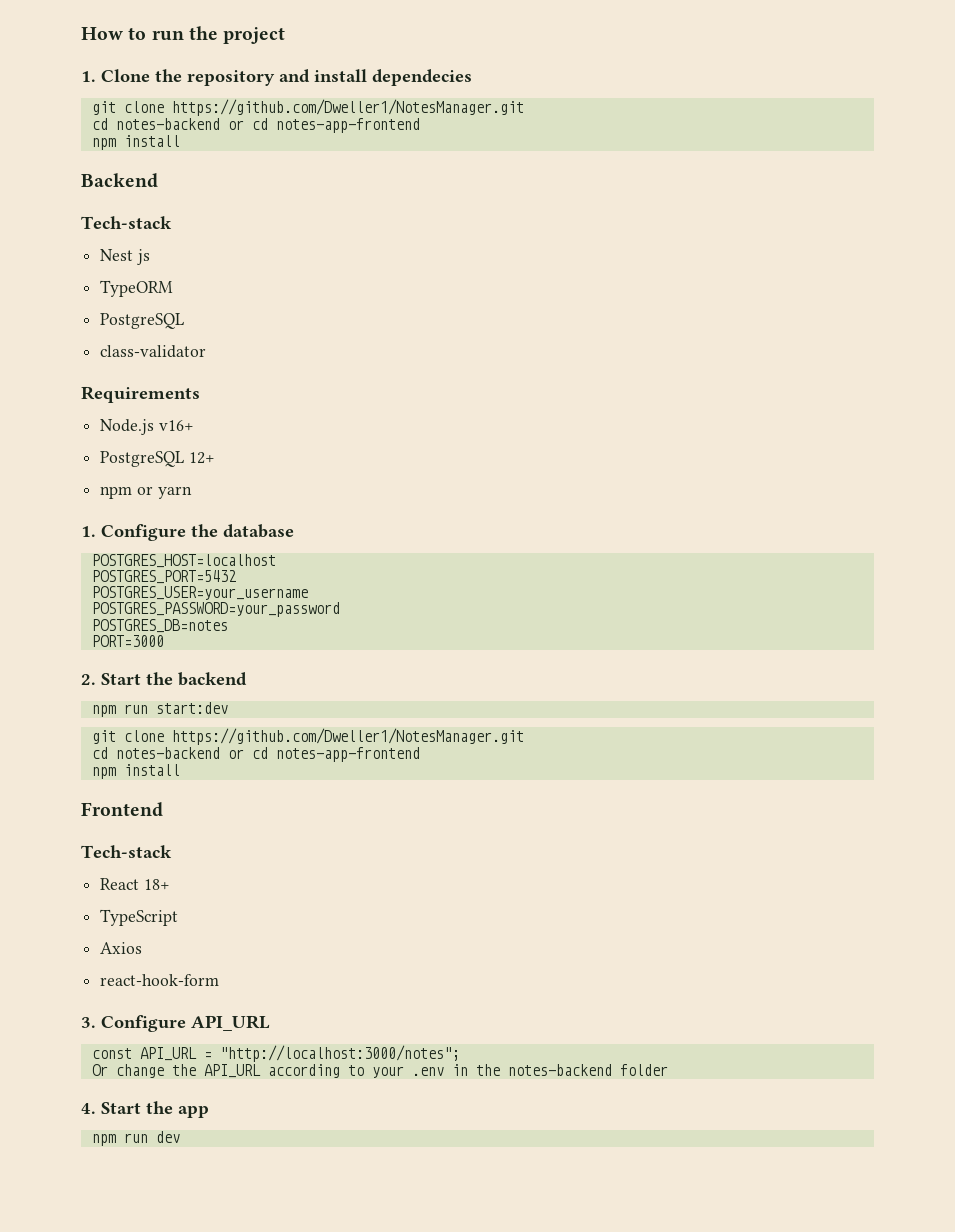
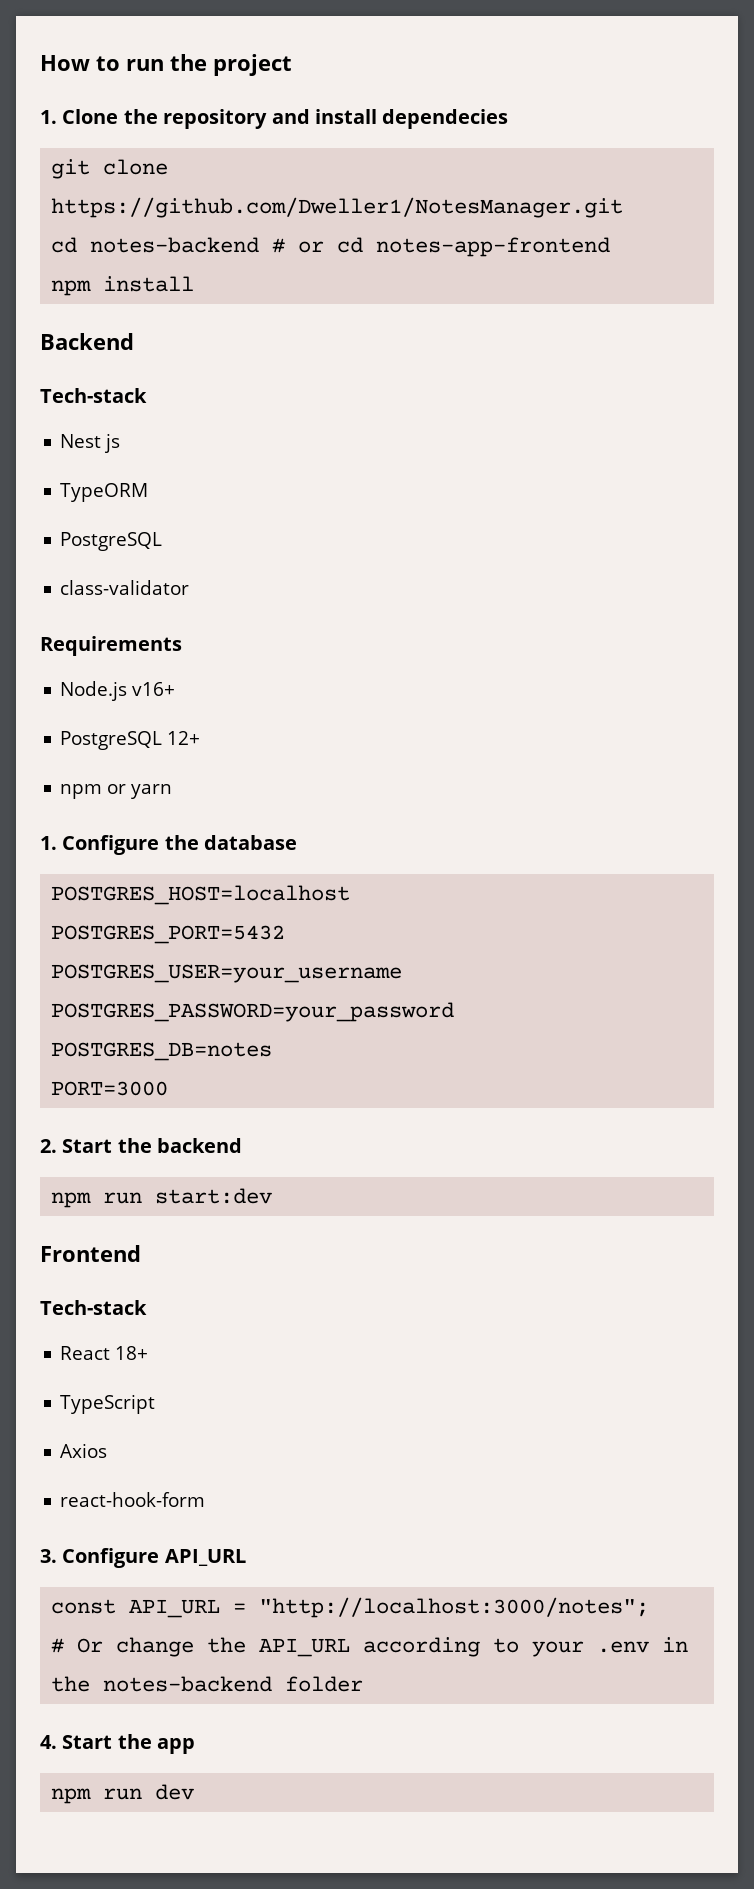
  1. Clone the repository and install dependecies
  git clone https://github.com/Dweller1/NotesManager.git
- cd notes-backend or cd notes-app-frontend
+ cd notes-backend # or cd notes-app-frontend
  npm run start:dev
- git clone https://github.com/Dweller1/NotesManager.git
- cd notes-backend or cd notes-app-frontend
- npm install
- Or change the API_URL according to your .env in the notes-backend folder
+ # Or change the API_URL according to your .env in the notes-backend folder

